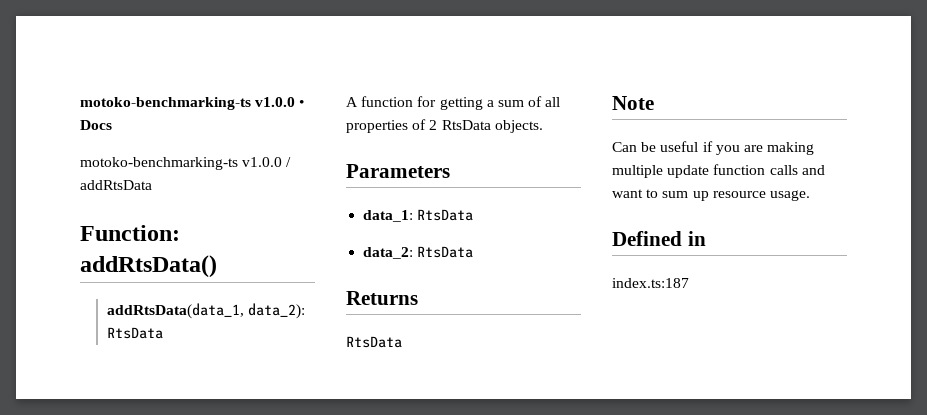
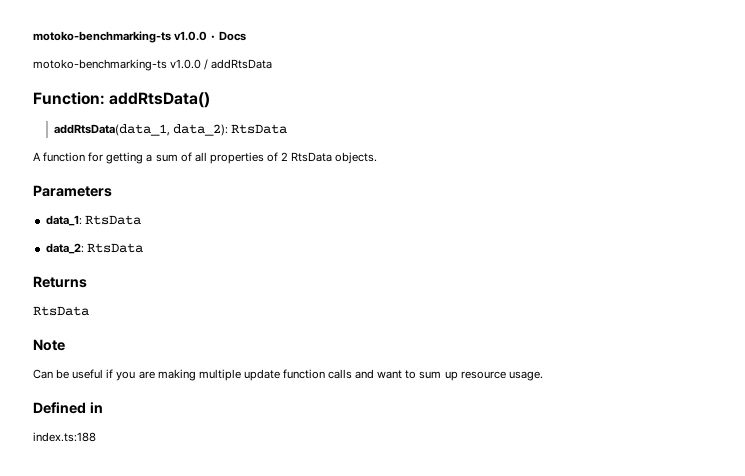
- index.ts:187
+ index.ts:188

